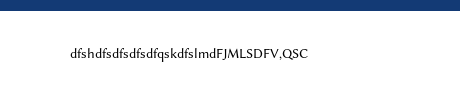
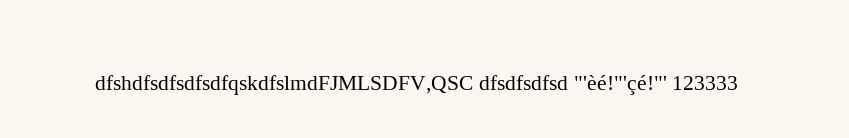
- dfshdfsdfsdfsdfqskdfslmdFJMLSDFV,QSC
+ dfshdfsdfsdfsdfqskdfslmdFJMLSDFV,QSC dfsdfsdfsd "'èé!"'çé!"' 123333

